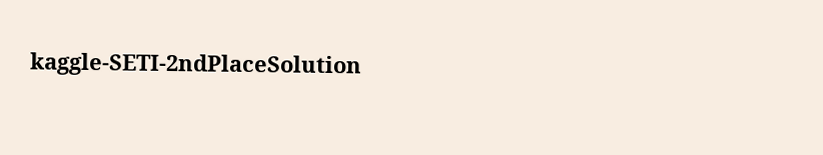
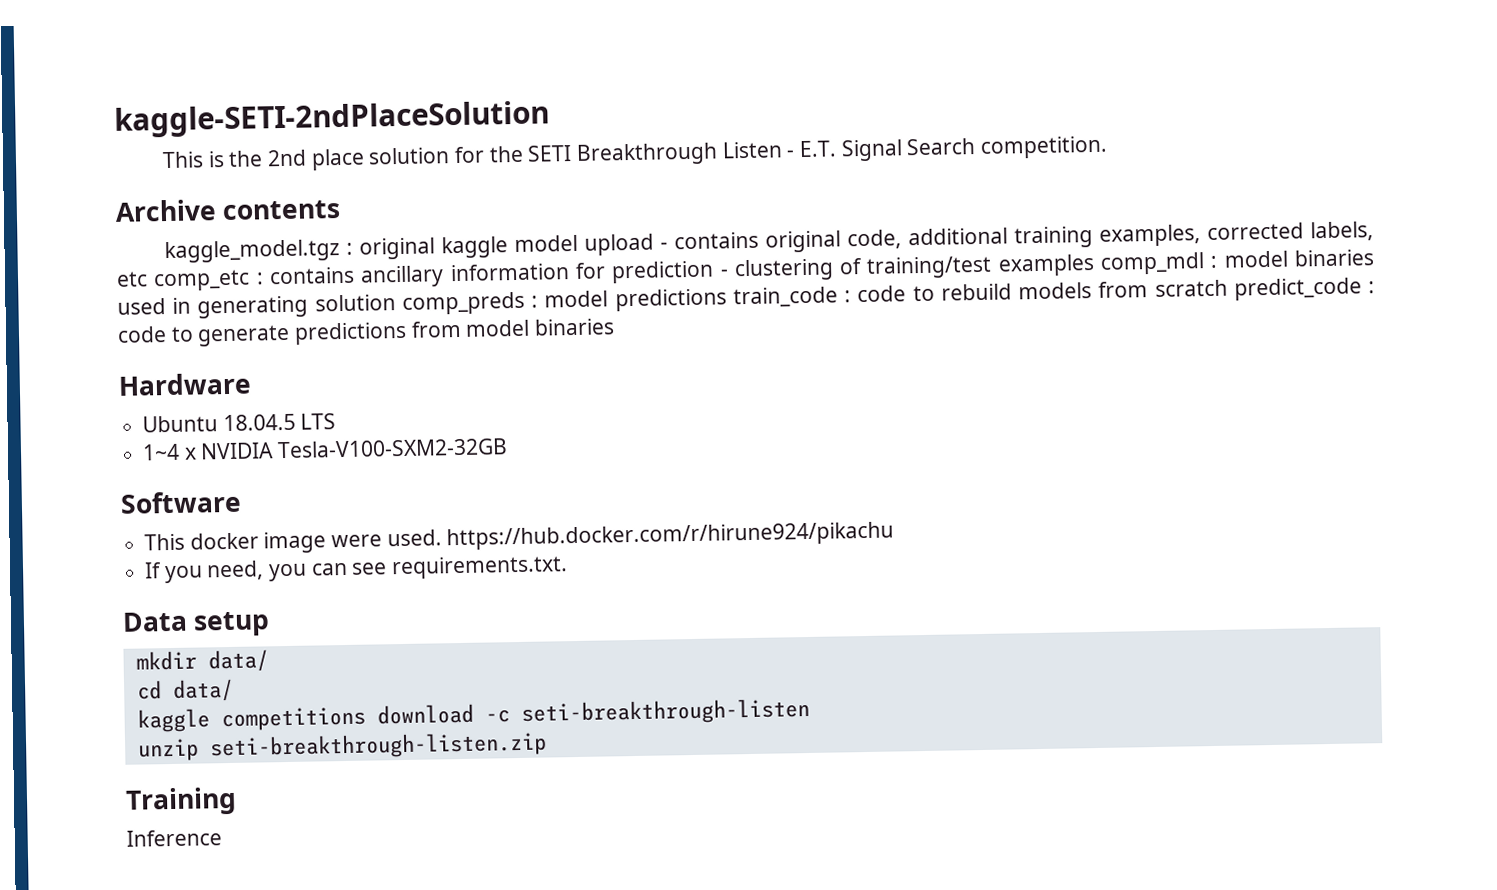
+ This is the 2nd place solution for the SETI Breakthrough Listen - E.T. Signal Search competition.
+ Archive contents
+ kaggle_model.tgz : original kaggle model upload - contains original code, additional training examples, corrected labels, etc comp_etc : contains ancillary information for prediction - clustering of training/test examples comp_mdl : model binaries used in generating solution comp_preds : model predictions train_code : code to rebuild models from scratch predict_code : code to generate predictions from model binaries
+ Hardware
+ Ubuntu 18.04.5 LTS
+ 1~4 x NVIDIA Tesla-V100-SXM2-32GB
+ Software
+ This docker image were used. https://hub.docker.com/r/hirune924/pikachu
+ If you need, you can see requirements.txt.
+ Data setup
+ mkdir data/
+ cd data/
+ kaggle competitions download -c seti-breakthrough-listen
+ unzip seti-breakthrough-listen.zip
+ Training
+ Inference

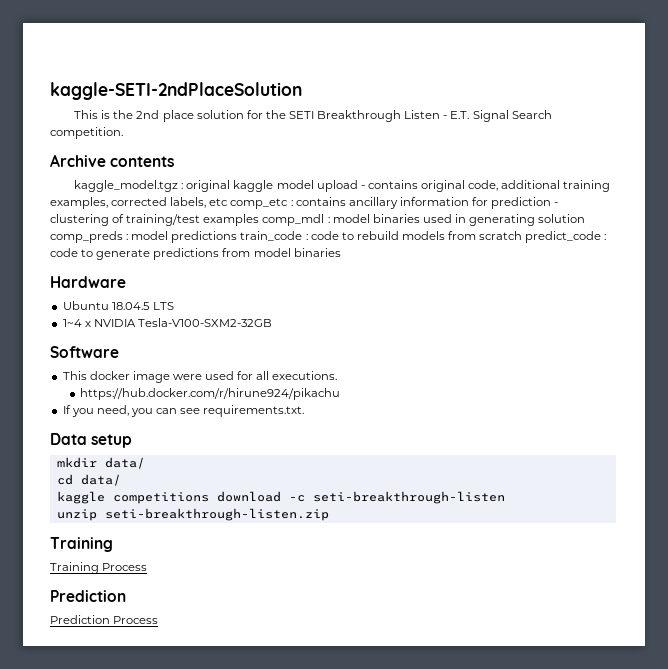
- This docker image were used. https://hub.docker.com/r/hirune924/pikachu
+ This docker image were used for all executions.
+ https://hub.docker.com/r/hirune924/pikachu
- Inference
+ Training Process
+ Prediction
+ Prediction Process

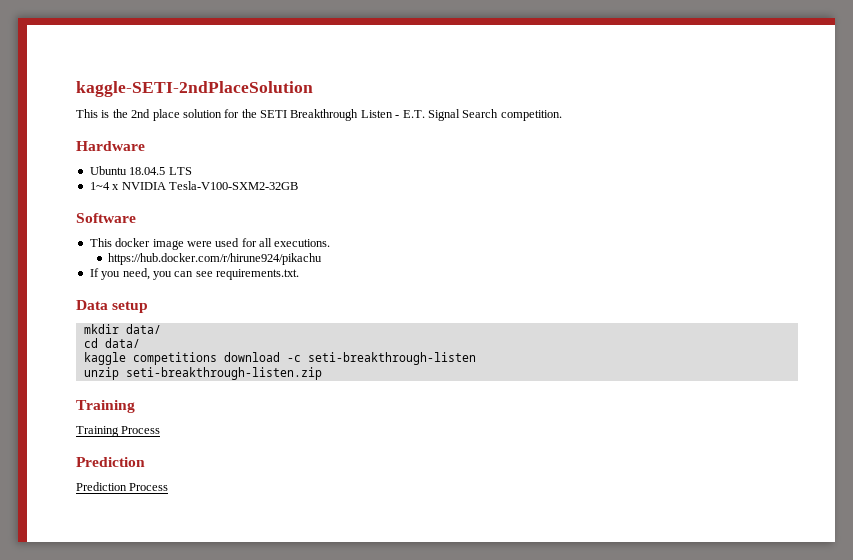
- Archive contents
- kaggle_model.tgz : original kaggle model upload - contains original code, additional training examples, corrected labels, etc comp_etc : contains ancillary information for prediction - clustering of training/test examples comp_mdl : model binaries used in generating solution comp_preds : model predictions train_code : code to rebuild models from scratch predict_code : code to generate predictions from model binaries

